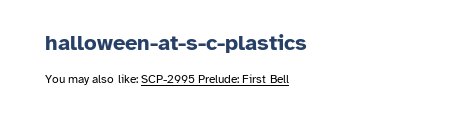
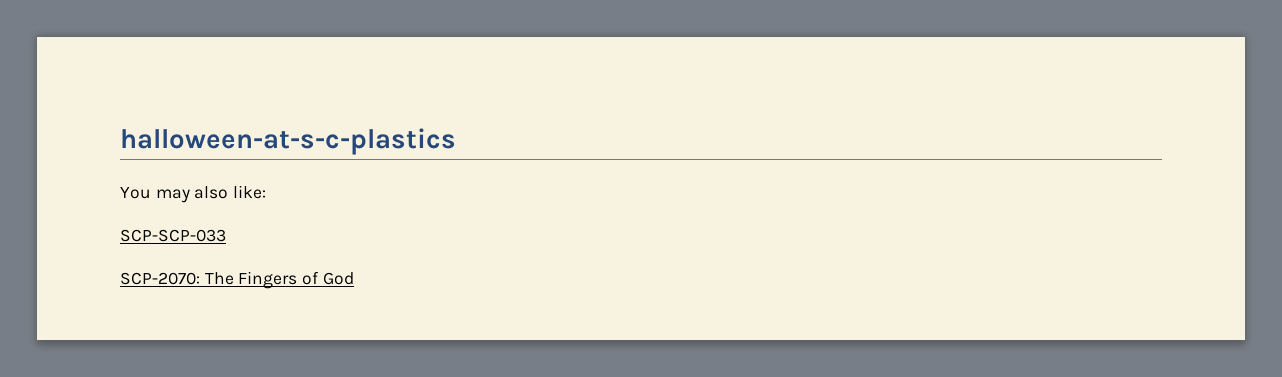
- You may also like: SCP-2995 Prelude: First Bell
+ You may also like:
+ SCP-SCP-033
+ SCP-2070: The Fingers of God

